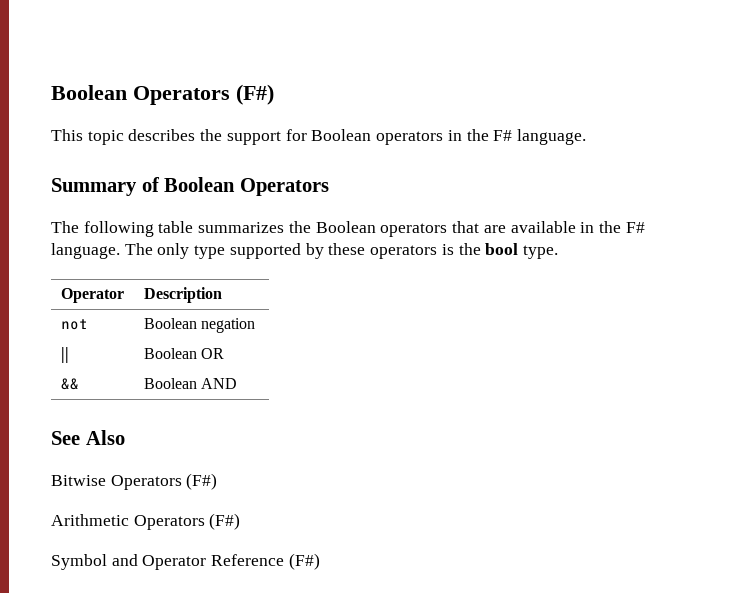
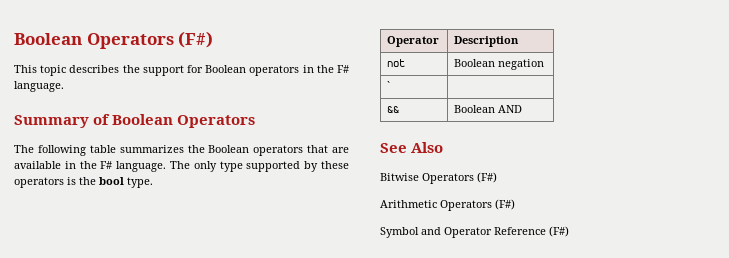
- || | Boolean OR
+ ` |

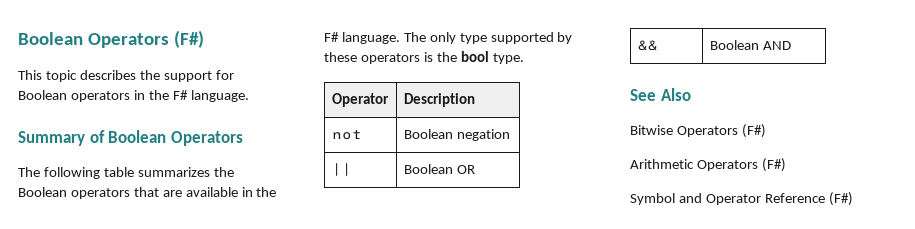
- ` |
+ || | Boolean OR

